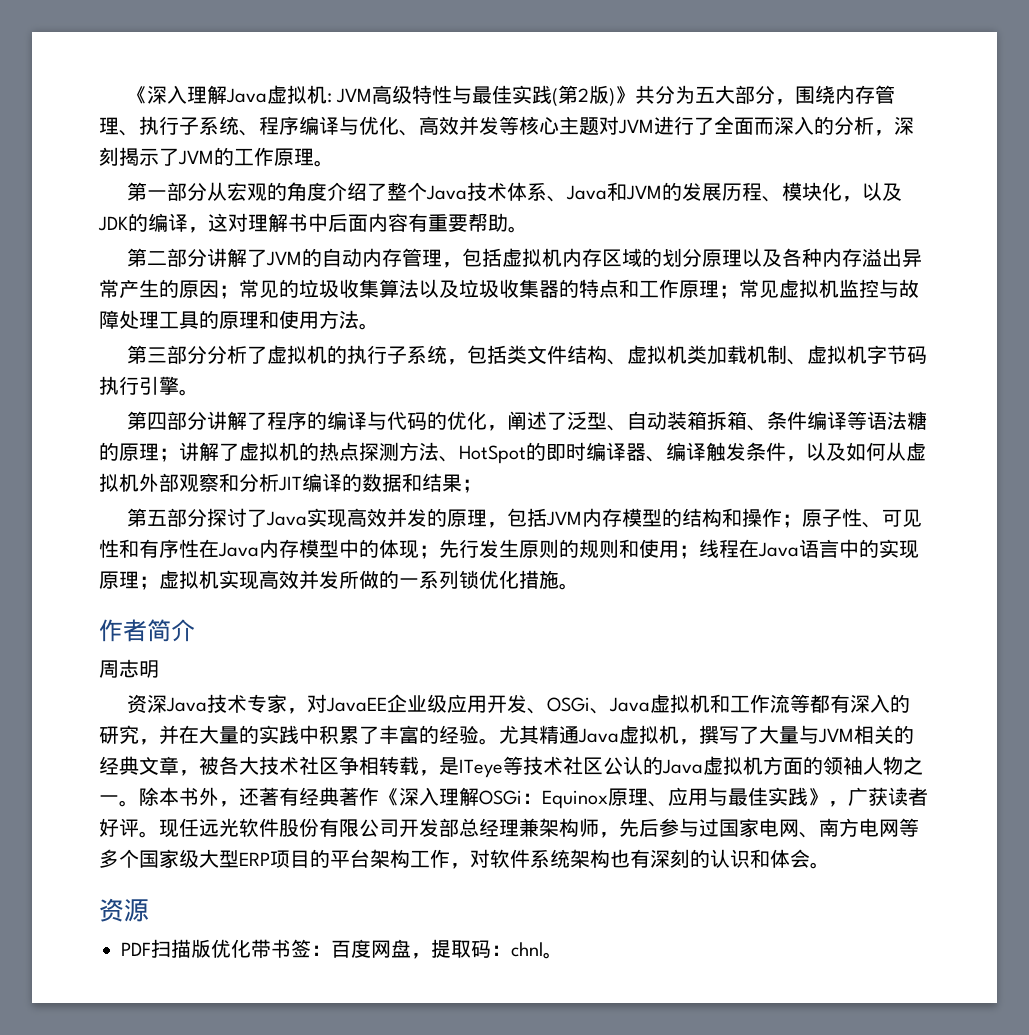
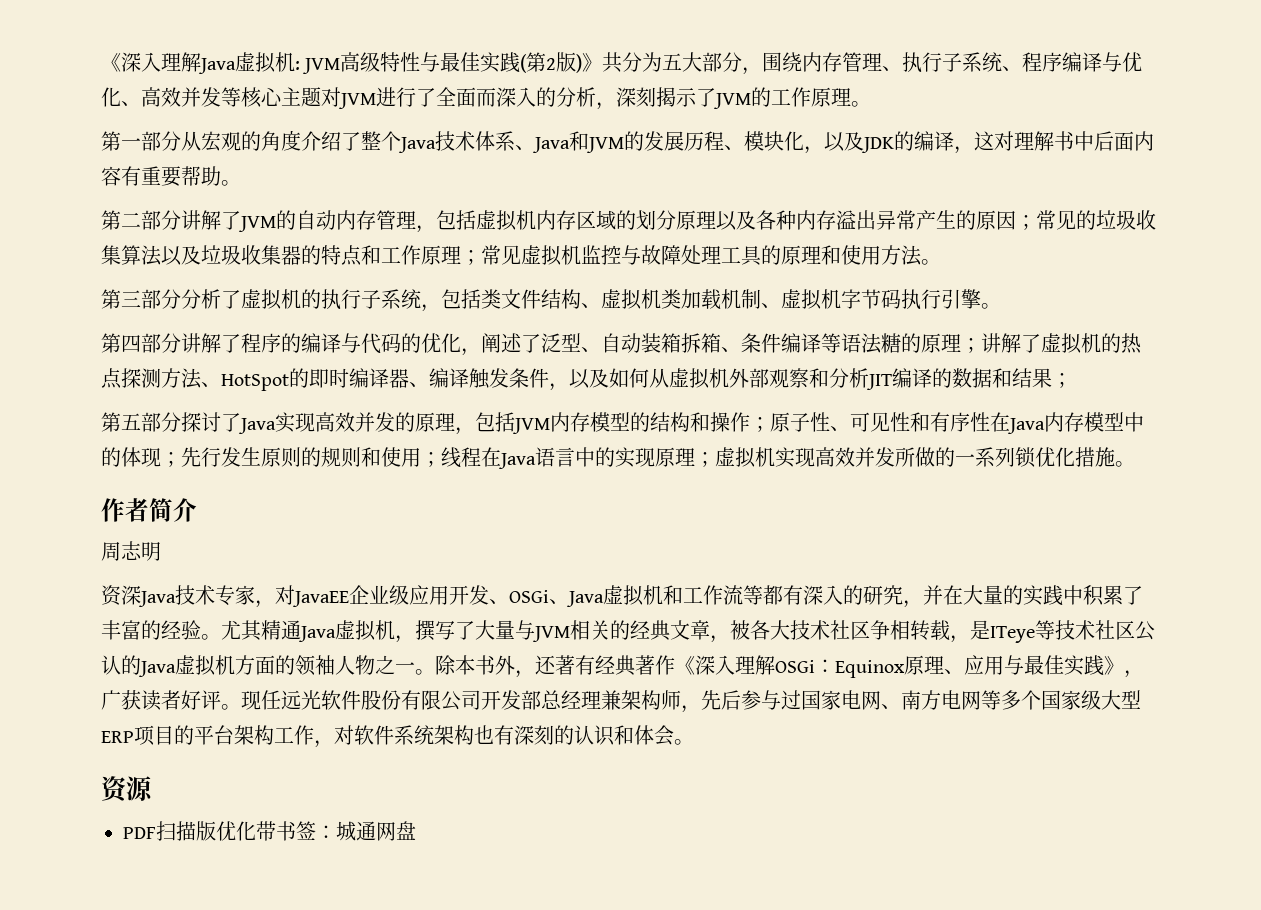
- PDF扫描版优化带书签：百度网盘，提取码：chnl。
+ PDF扫描版优化带书签：城通网盘

